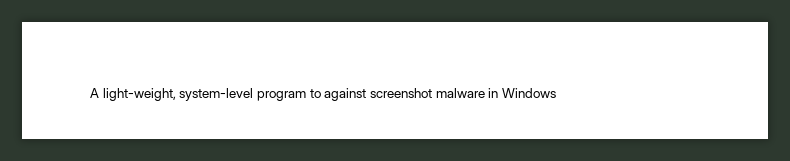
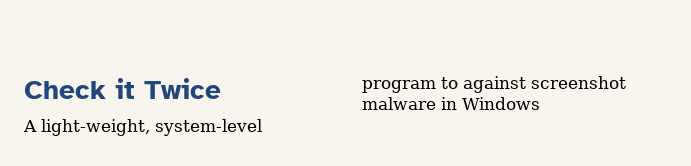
+ Check it Twice

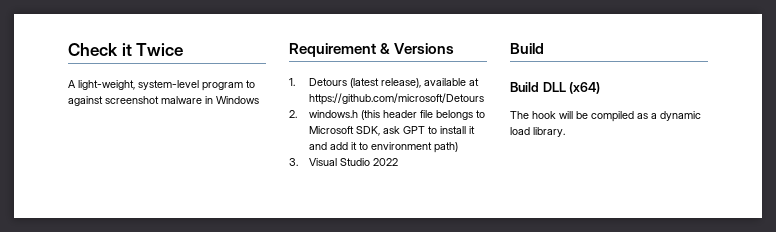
+ Requirement & Versions
+ 1. Detours (latest release), available at https://github.com/microsoft/Detours
+ 2. windows.h (this header file belongs to Microsoft SDK, ask GPT to install it and add it to environment path)
+ 3. Visual Studio 2022
+ Build
+ Build DLL (x64)
+ The hook will be compiled as a dynamic load library.

